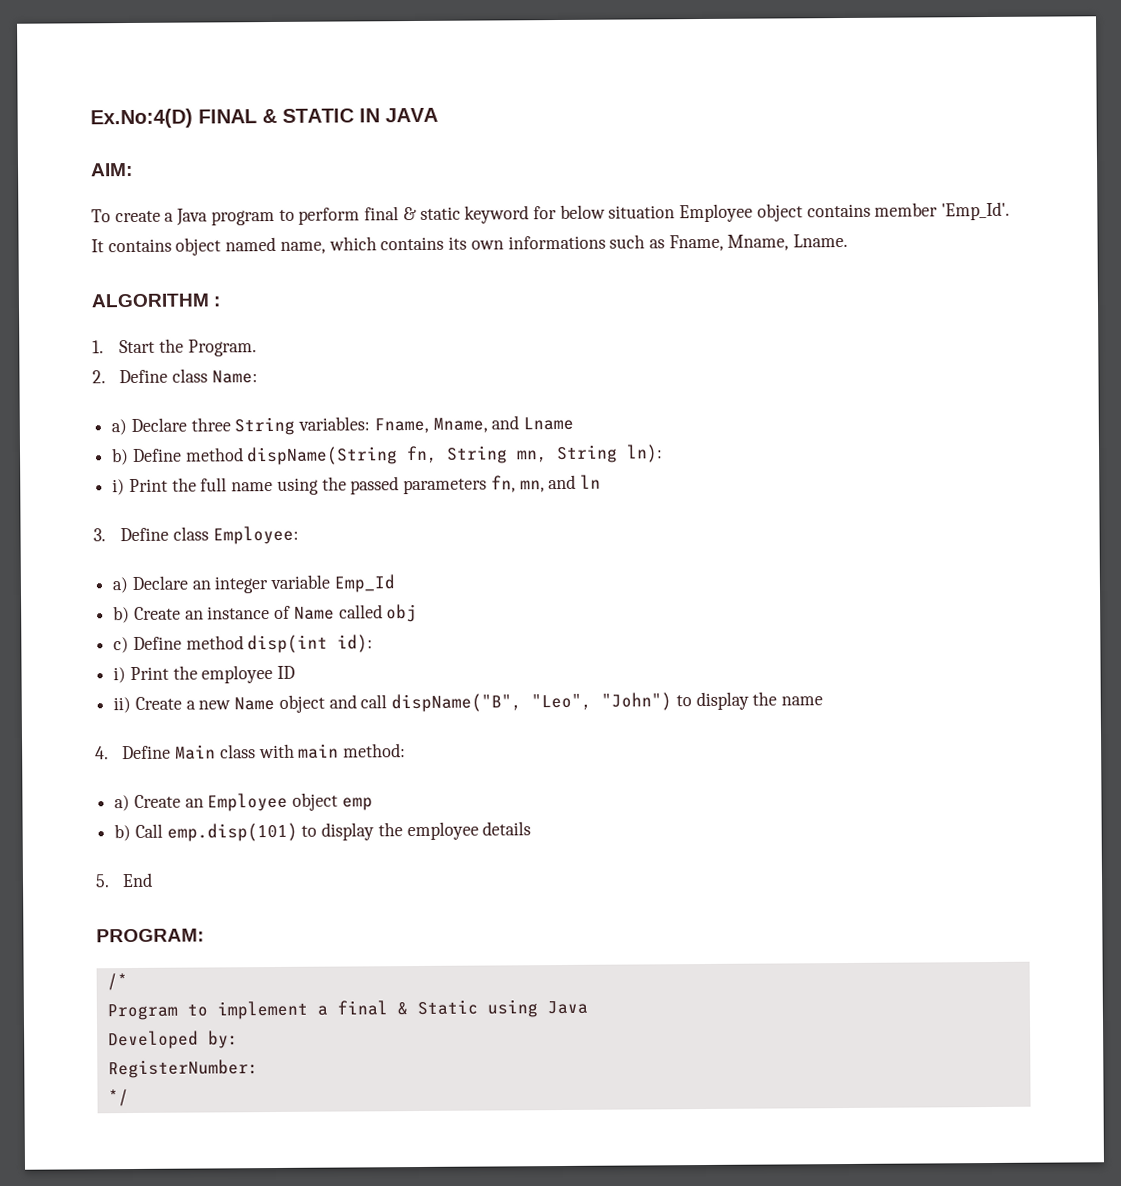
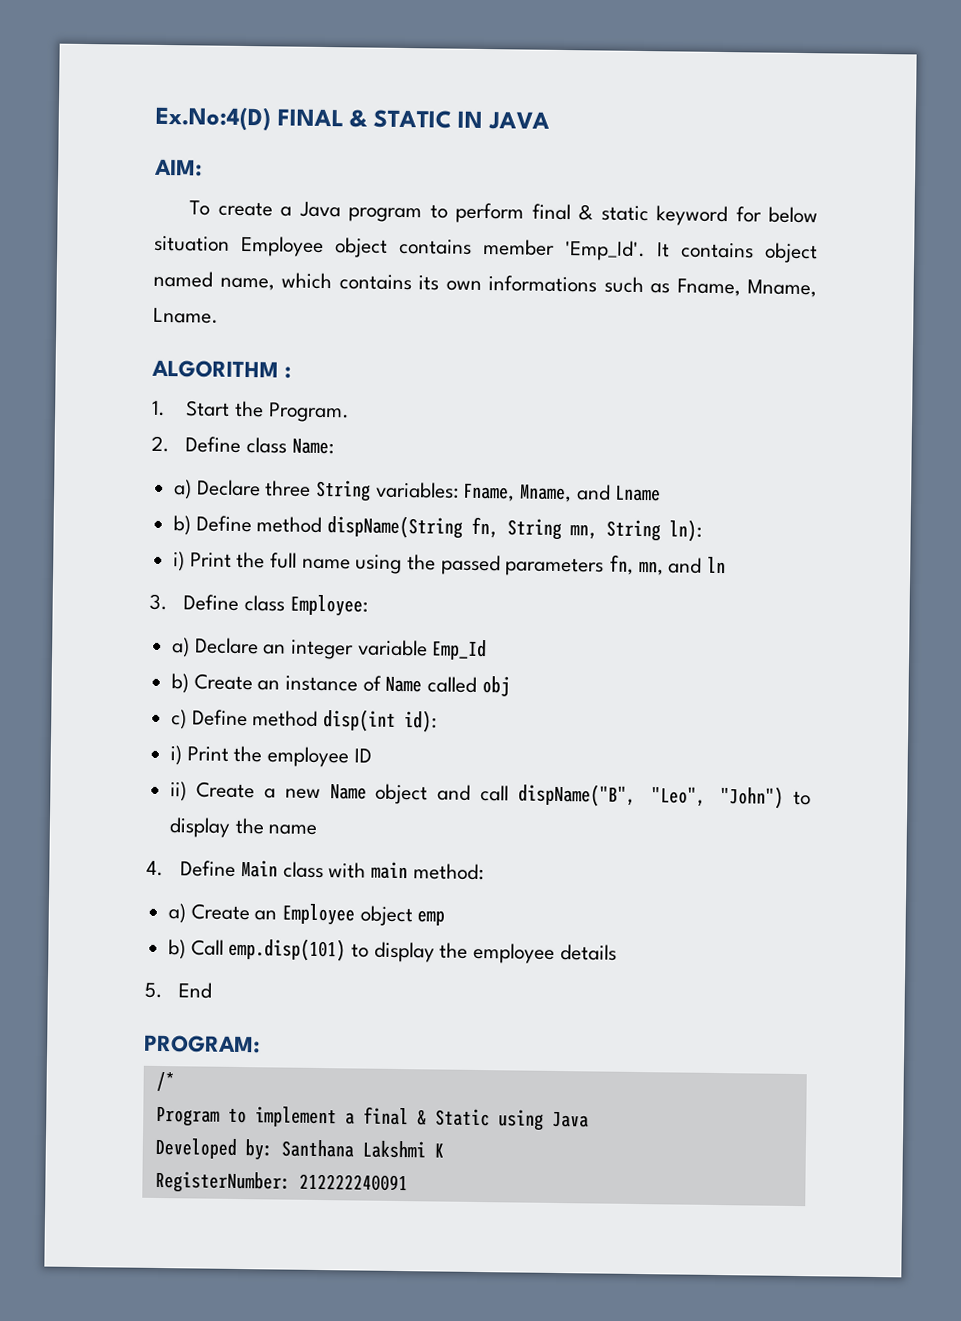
- Developed by:
+ Developed by: Santhana Lakshmi K
- RegisterNumber:
- */
+ RegisterNumber: 212222240091

